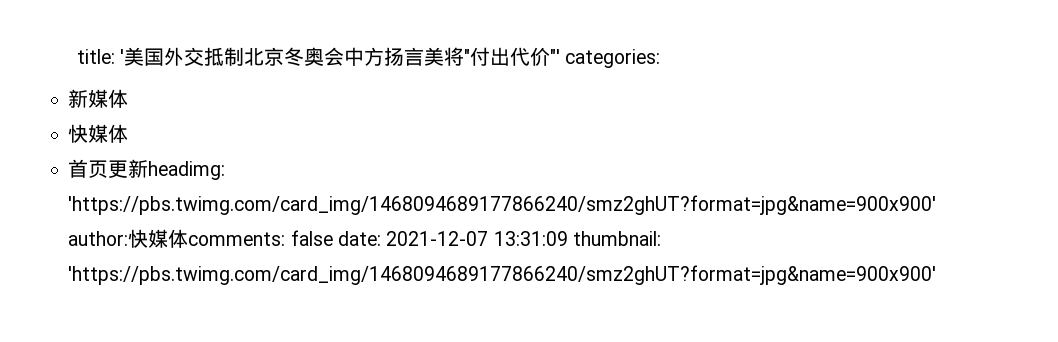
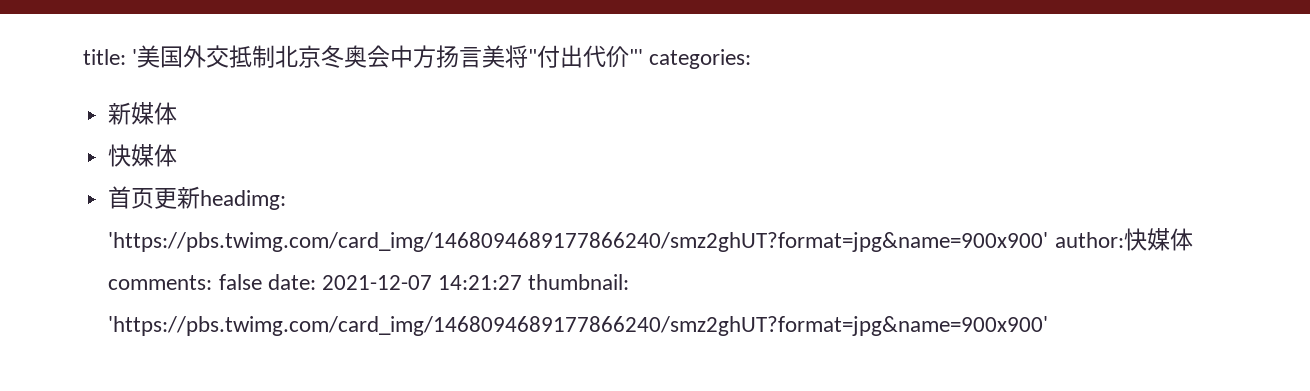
- 首页更新headimg: 'https://pbs.twimg.com/card_img/1468094689177866240/smz2ghUT?format=jpg&name=900x900' author:快媒体comments: false date: 2021-12-07 13:31:09 thumbnail: 'https://pbs.twimg.com/card_img/1468094689177866240/smz2ghUT?format=jpg&name=900x900'
+ 首页更新headimg: 'https://pbs.twimg.com/card_img/1468094689177866240/smz2ghUT?format=jpg&name=900x900' author:快媒体comments: false date: 2021-12-07 14:21:27 thumbnail: 'https://pbs.twimg.com/card_img/1468094689177866240/smz2ghUT?format=jpg&name=900x900'

